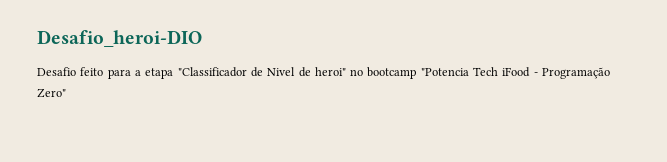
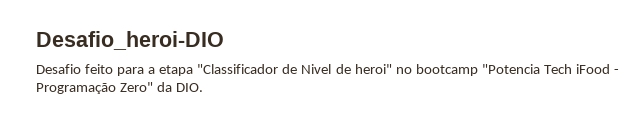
- Desafio feito para a etapa "Classificador de Nivel de heroi" no bootcamp "Potencia Tech iFood - Programação Zero"
+ Desafio feito para a etapa "Classificador de Nivel de heroi" no bootcamp "Potencia Tech iFood - Programação Zero" da DIO.

